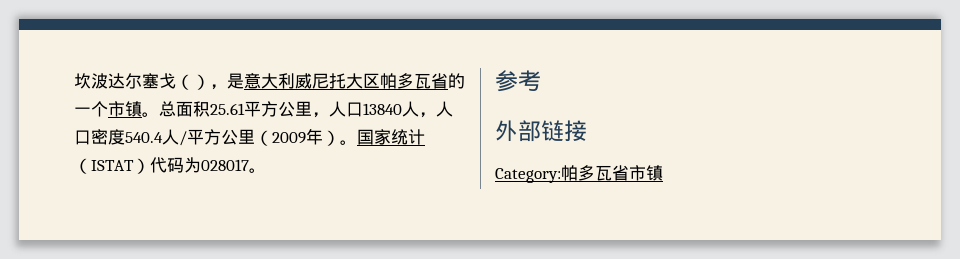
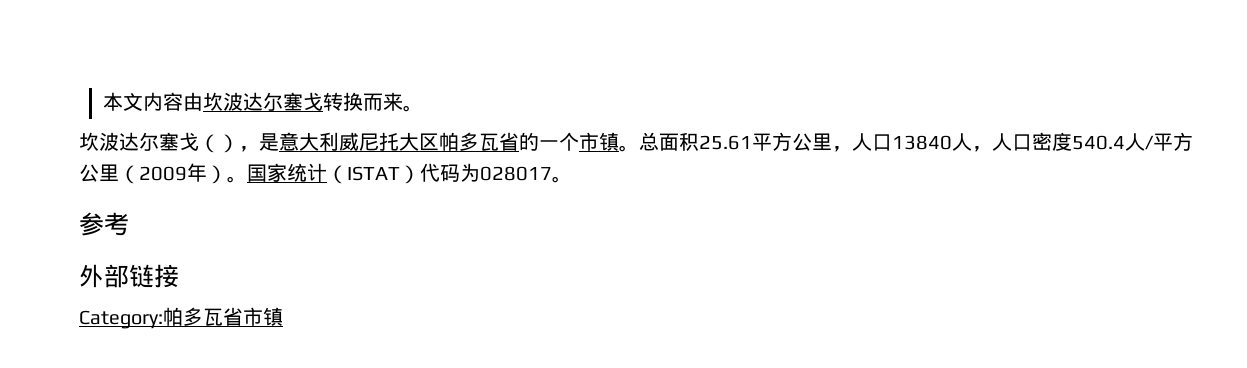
+ 本文内容由坎波达尔塞戈转换而来。

